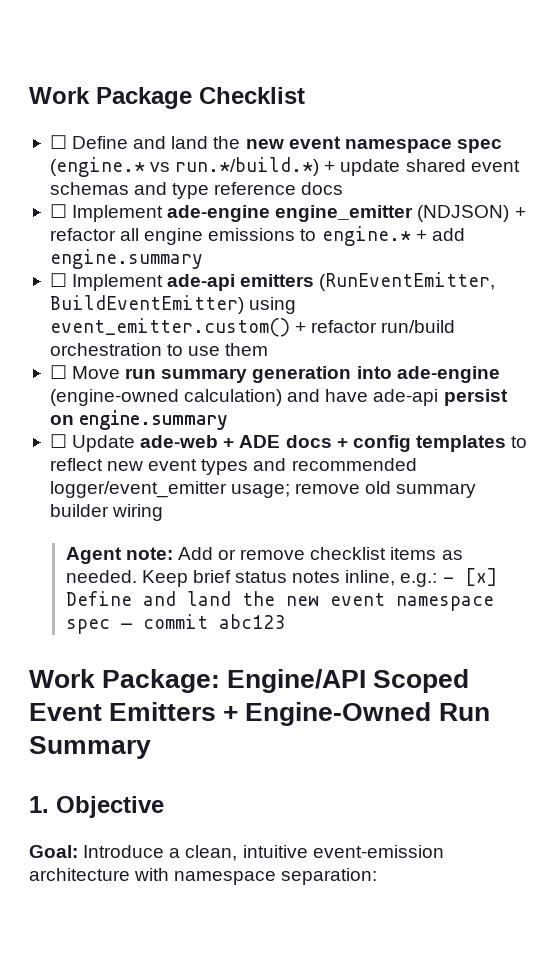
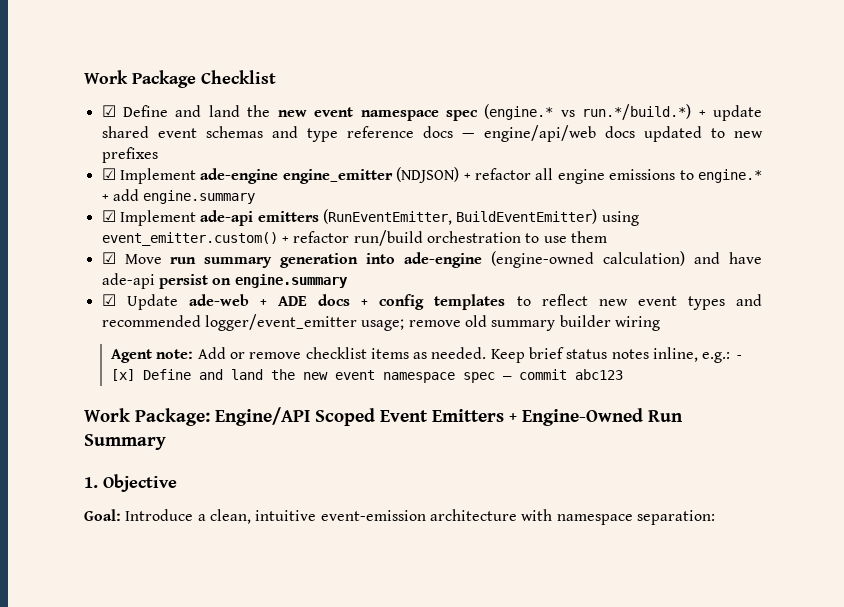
- ☐ Define and land the new event namespace spec (engine.* vs run.*/build.*) + update shared event schemas and type reference docs
- ☐ Implement ade-engine engine_emitter (NDJSON) + refactor all engine emissions to engine.* + add engine.summary
+ ☑ Define and land the new event namespace spec (engine.* vs run.*/build.*) + update shared event schemas and type reference docs — engine/api/web docs updated to new prefixes
+ ☑ Implement ade-engine engine_emitter (NDJSON) + refactor all engine emissions to engine.* + add engine.summary
- ☐ Implement ade-api emitters (RunEventEmitter, BuildEventEmitter) using event_emitter.custom() + refactor run/build orchestration to use them
+ ☑ Implement ade-api emitters (RunEventEmitter, BuildEventEmitter) using event_emitter.custom() + refactor run/build orchestration to use them
- ☐ Move run summary generation into ade-engine (engine-owned calculation) and have ade-api persist on engine.summary
+ ☑ Move run summary generation into ade-engine (engine-owned calculation) and have ade-api persist on engine.summary
- ☐ Update ade-web + ADE docs + config templates to reflect new event types and recommended logger/event_emitter usage; remove old summary builder wiring
+ ☑ Update ade-web + ADE docs + config templates to reflect new event types and recommended logger/event_emitter usage; remove old summary builder wiring

